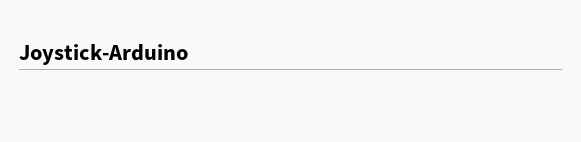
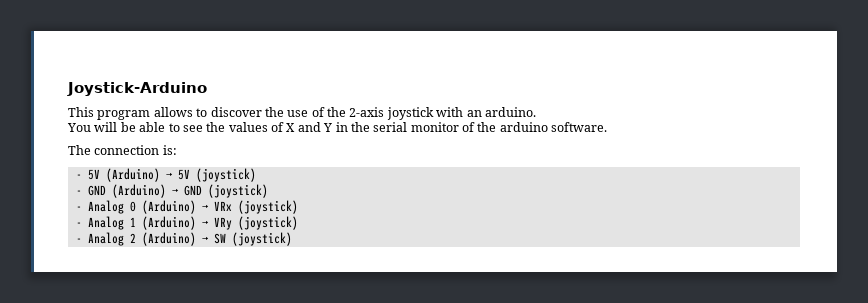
+ This program allows to discover the use of the 2-axis joystick with an arduino.
+ You will be able to see the values of X and Y in the serial monitor of the arduino software.
+ The connection is:
+ - 5V (Arduino) → 5V (joystick)
+ - GND (Arduino) → GND (joystick)
+ - Analog 0 (Arduino) → VRx (joystick)
+ - Analog 1 (Arduino) → VRy (joystick)
+ - Analog 2 (Arduino) → SW (joystick)

